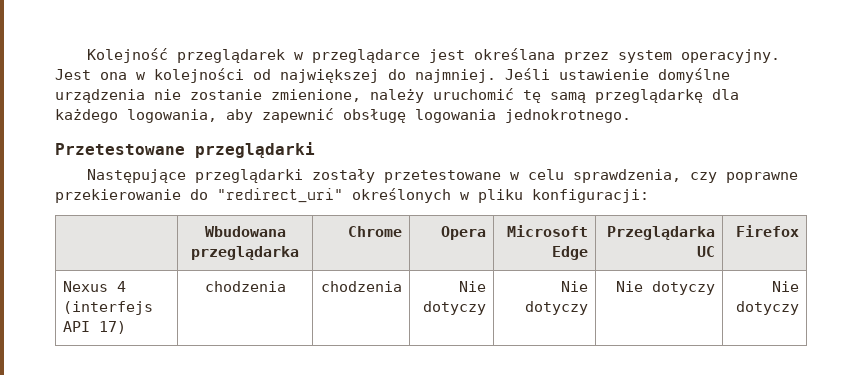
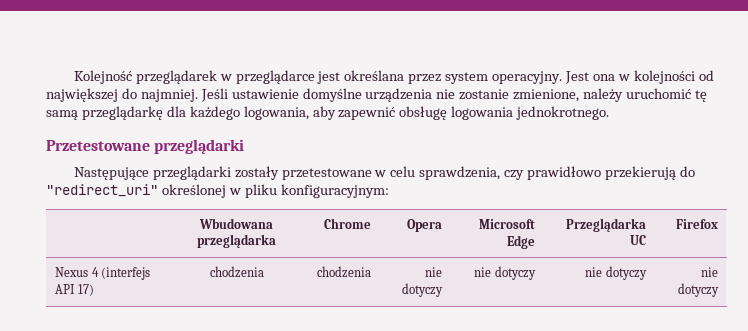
- Następujące przeglądarki zostały przetestowane w celu sprawdzenia, czy poprawne przekierowanie do "redirect_uri" określonych w pliku konfiguracji:
+ Następujące przeglądarki zostały przetestowane w celu sprawdzenia, czy prawidłowo przekierują do "redirect_uri" określonej w pliku konfiguracyjnym:
- Nexus 4 (interfejs API 17) | chodzenia | chodzenia | Nie dotyczy | Nie dotyczy | Nie dotyczy | Nie dotyczy
+ Nexus 4 (interfejs API 17) | chodzenia | chodzenia | nie dotyczy | nie dotyczy | nie dotyczy | nie dotyczy

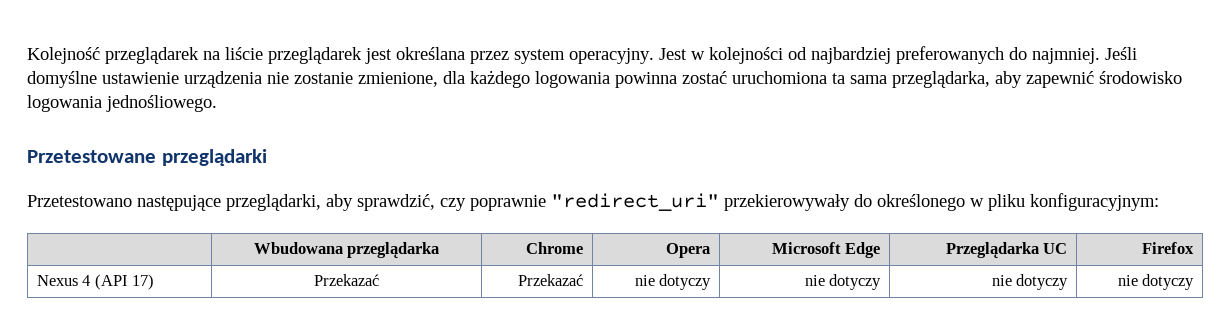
- Kolejność przeglądarek w przeglądarce jest określana przez system operacyjny.
+ Kolejność przeglądarek na liście przeglądarek jest określana przez system operacyjny.
- Jest ona w kolejności od największej do najmniej.
+ Jest w kolejności od najbardziej preferowanych do najmniej.
- Jeśli ustawienie domyślne urządzenia nie zostanie zmienione, należy uruchomić tę samą przeglądarkę dla każdego logowania, aby zapewnić obsługę logowania jednokrotnego.
+ Jeśli domyślne ustawienie urządzenia nie zostanie zmienione, dla każdego logowania powinna zostać uruchomiona ta sama przeglądarka, aby zapewnić środowisko logowania jednośliowego.
  Przetestowane przeglądarki
- Następujące przeglądarki zostały przetestowane w celu sprawdzenia, czy prawidłowo przekierują do "redirect_uri" określonej w pliku konfiguracyjnym:
+ Przetestowano następujące przeglądarki, aby sprawdzić, czy poprawnie "redirect_uri" przekierowywały do określonego w pliku konfiguracyjnym:
- Nexus 4 (interfejs API 17) | chodzenia | chodzenia | nie dotyczy | nie dotyczy | nie dotyczy | nie dotyczy
+ Nexus 4 (API 17) | Przekazać | Przekazać | nie dotyczy | nie dotyczy | nie dotyczy | nie dotyczy

